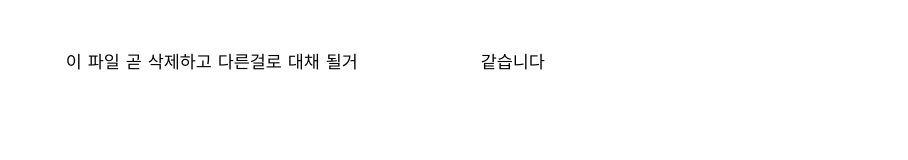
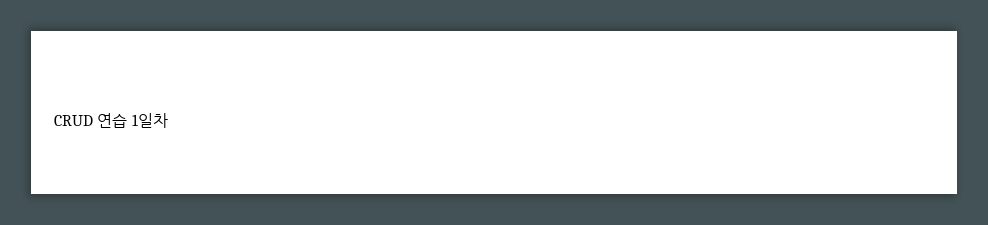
- 이 파일 곧 삭제하고 다른걸로 대채 될거 같습니다
+ CRUD 연습 1일차

